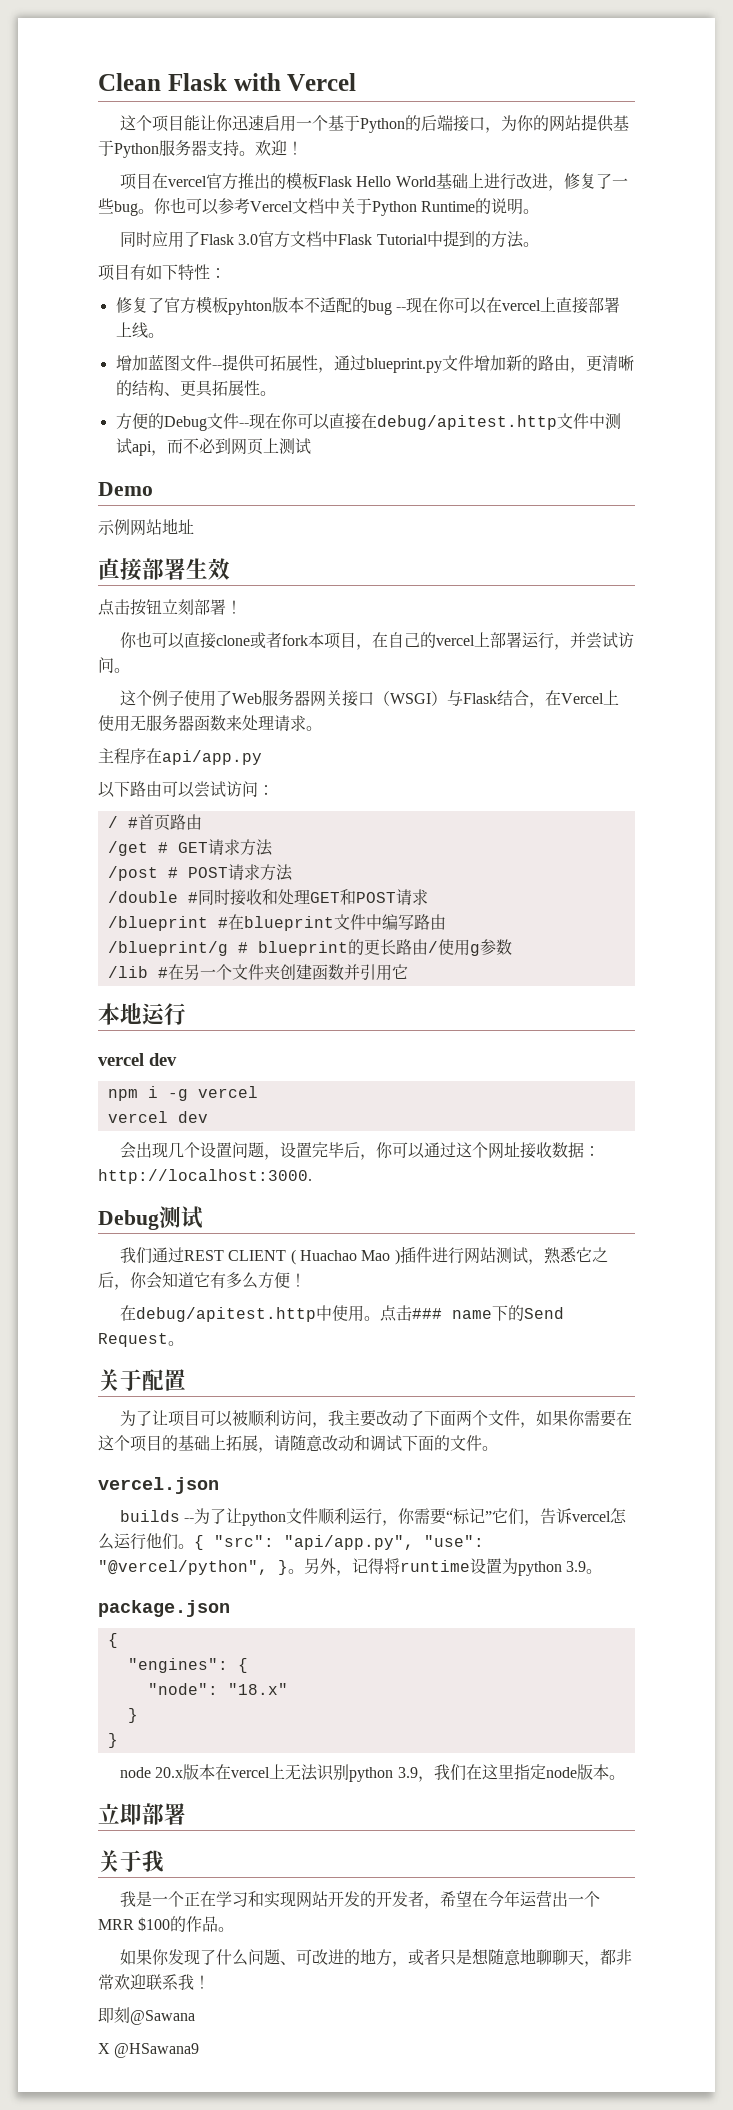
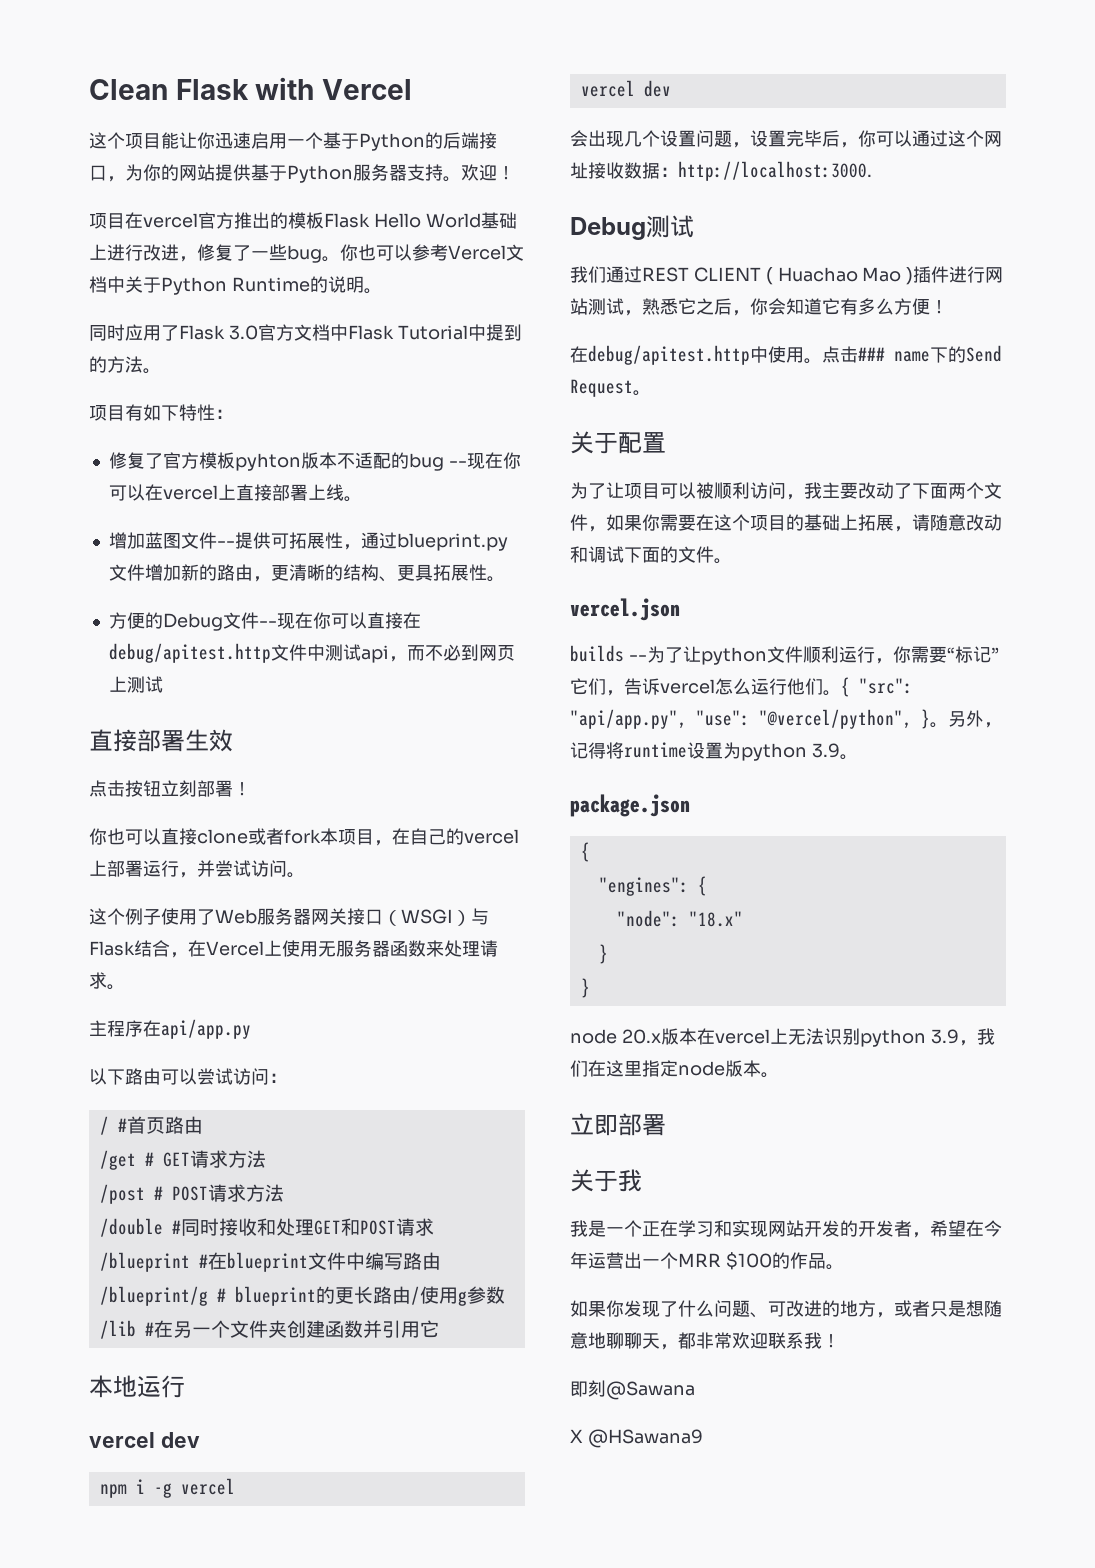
- Demo
- 示例网站地址

